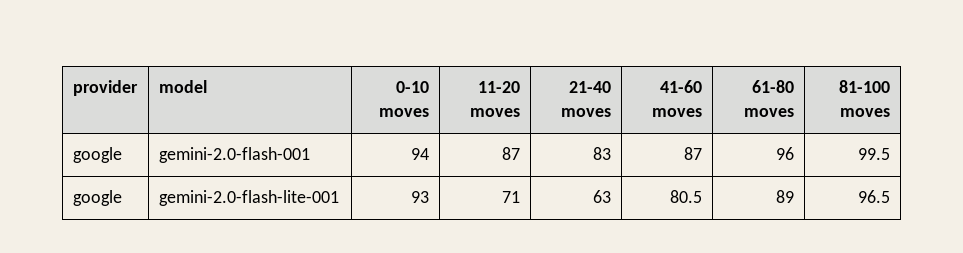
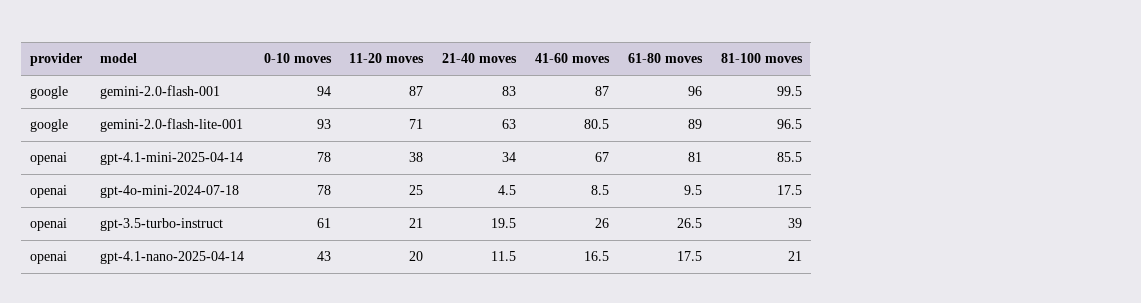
+ openai | gpt-4.1-mini-2025-04-14 | 78 | 38 | 34 | 67 | 81 | 85.5
+ openai | gpt-4o-mini-2024-07-18 | 78 | 25 | 4.5 | 8.5 | 9.5 | 17.5
+ openai | gpt-3.5-turbo-instruct | 61 | 21 | 19.5 | 26 | 26.5 | 39
+ openai | gpt-4.1-nano-2025-04-14 | 43 | 20 | 11.5 | 16.5 | 17.5 | 21

